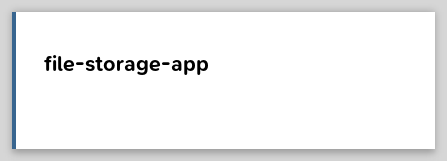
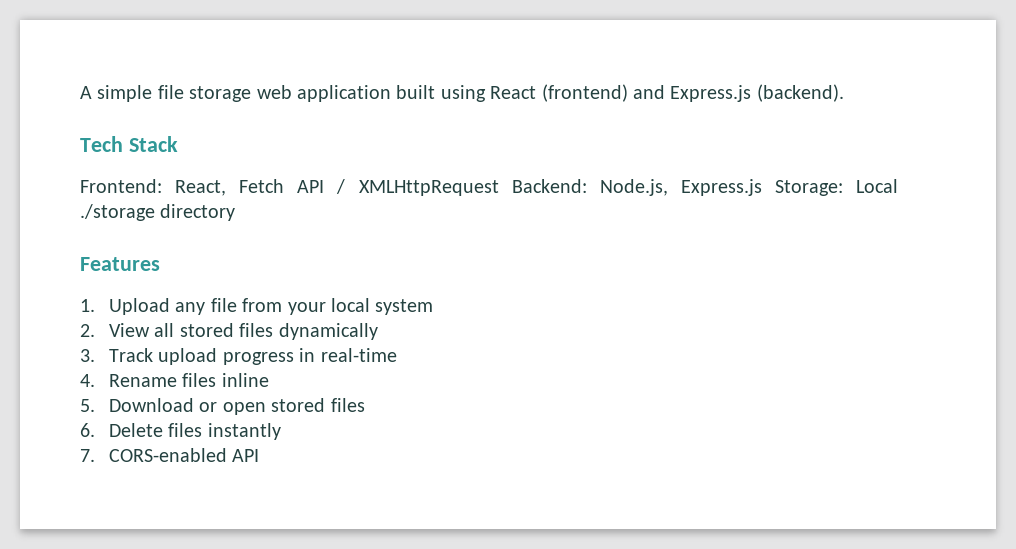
- file-storage-app
+ A simple file storage web application built using React (frontend) and Express.js (backend).
+ Tech Stack
+ Frontend: React, Fetch API / XMLHttpRequest Backend: Node.js, Express.js Storage: Local ./storage directory
+ Features
+ 1. Upload any file from your local system
+ 2. View all stored files dynamically
+ 3. Track upload progress in real-time
+ 4. Rename files inline
+ 5. Download or open stored files
+ 6. Delete files instantly
+ 7. CORS-enabled API

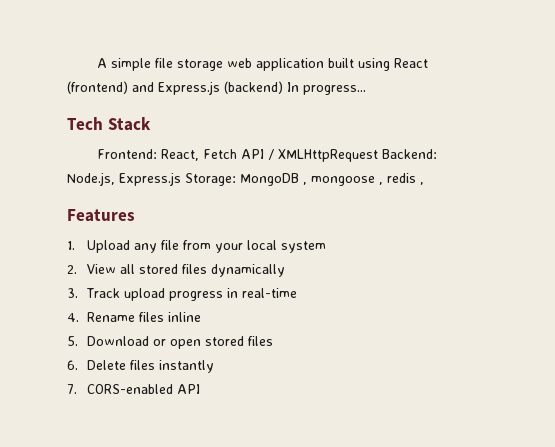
- A simple file storage web application built using React (frontend) and Express.js (backend).
+ A simple file storage web application built using React (frontend) and Express.js (backend) In progress...
- Frontend: React, Fetch API / XMLHttpRequest Backend: Node.js, Express.js Storage: Local ./storage directory
+ Frontend: React, Fetch API / XMLHttpRequest Backend: Node.js, Express.js Storage: MongoDB , mongoose , redis ,

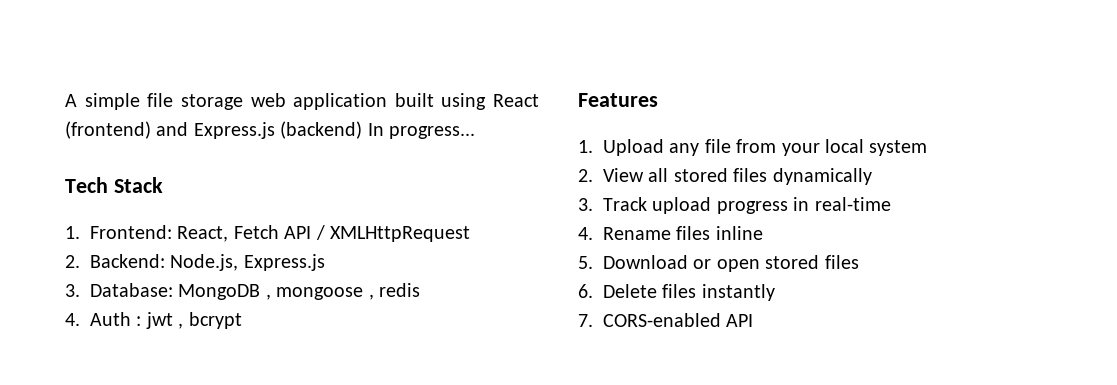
- Frontend: React, Fetch API / XMLHttpRequest Backend: Node.js, Express.js Storage: MongoDB , mongoose , redis ,
+ 1. Frontend: React, Fetch API / XMLHttpRequest
+ 2. Backend: Node.js, Express.js
+ 3. Database: MongoDB , mongoose , redis
+ 4. Auth : jwt , bcrypt

